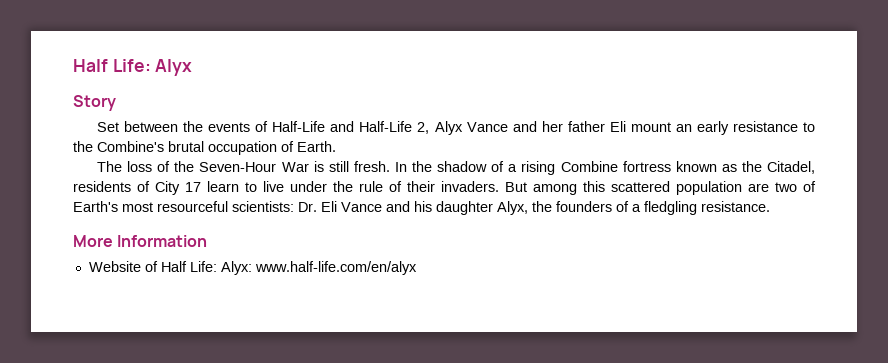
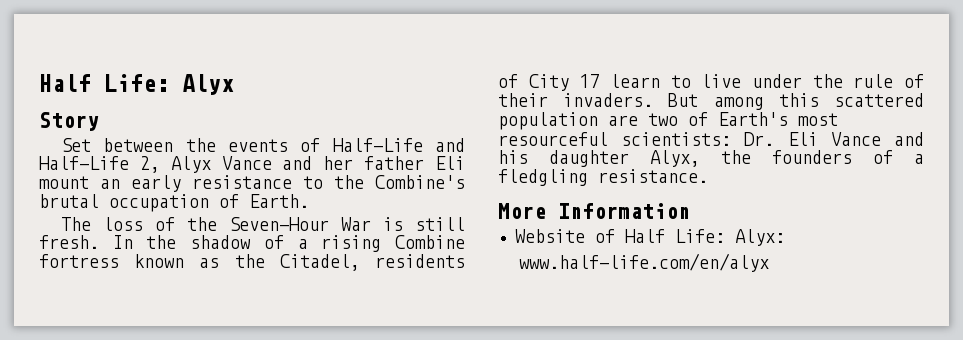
- Website of Half Life: Alyx: www.half-life.com/en/alyx
+ Website of Half Life: Alyx:
+ www.half-life.com/en/alyx

